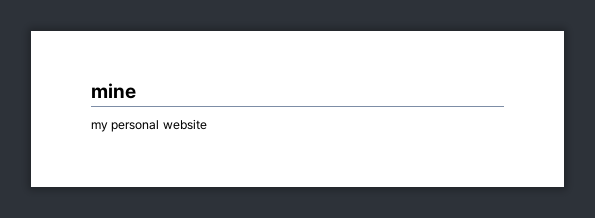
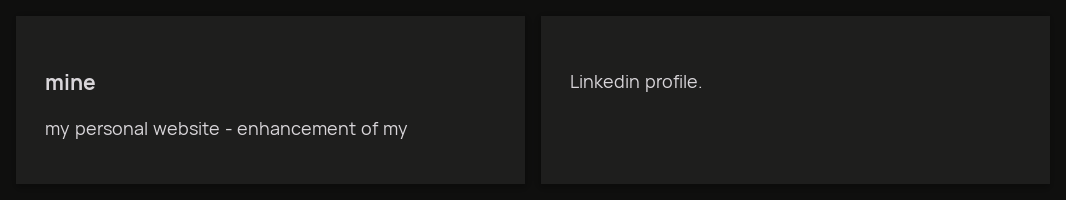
- my personal website
+ my personal website - enhancement of my Linkedin profile.

